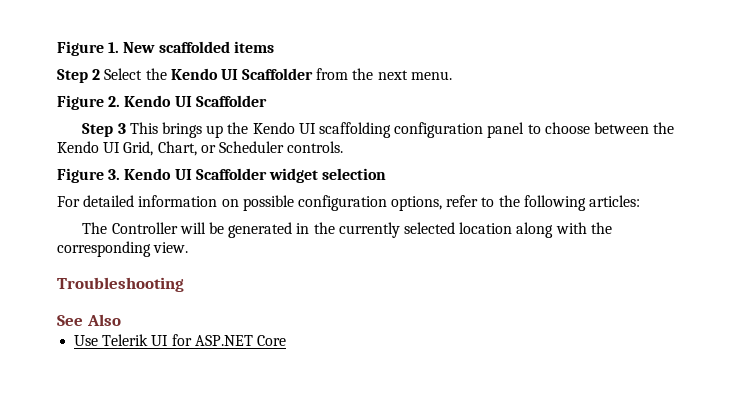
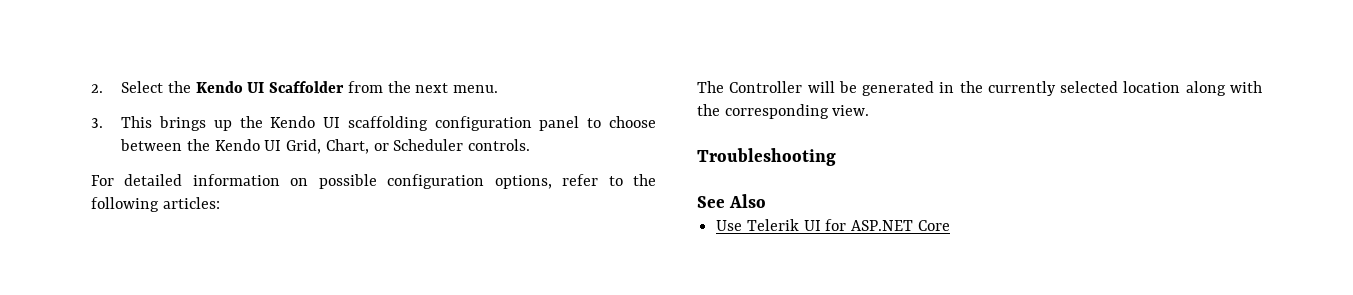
- Figure 1. New scaffolded items
- Step 2 Select the Kendo UI Scaffolder from the next menu.
+ 2. Select the Kendo UI Scaffolder from the next menu.
- Figure 2. Kendo UI Scaffolder
- Step 3 This brings up the Kendo UI scaffolding configuration panel to choose between the Kendo UI Grid, Chart, or Scheduler controls.
+ 3. This brings up the Kendo UI scaffolding configuration panel to choose between the Kendo UI Grid, Chart, or Scheduler controls.
- Figure 3. Kendo UI Scaffolder widget selection

